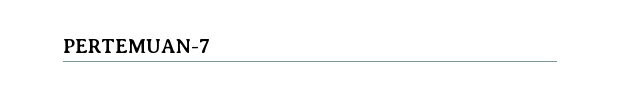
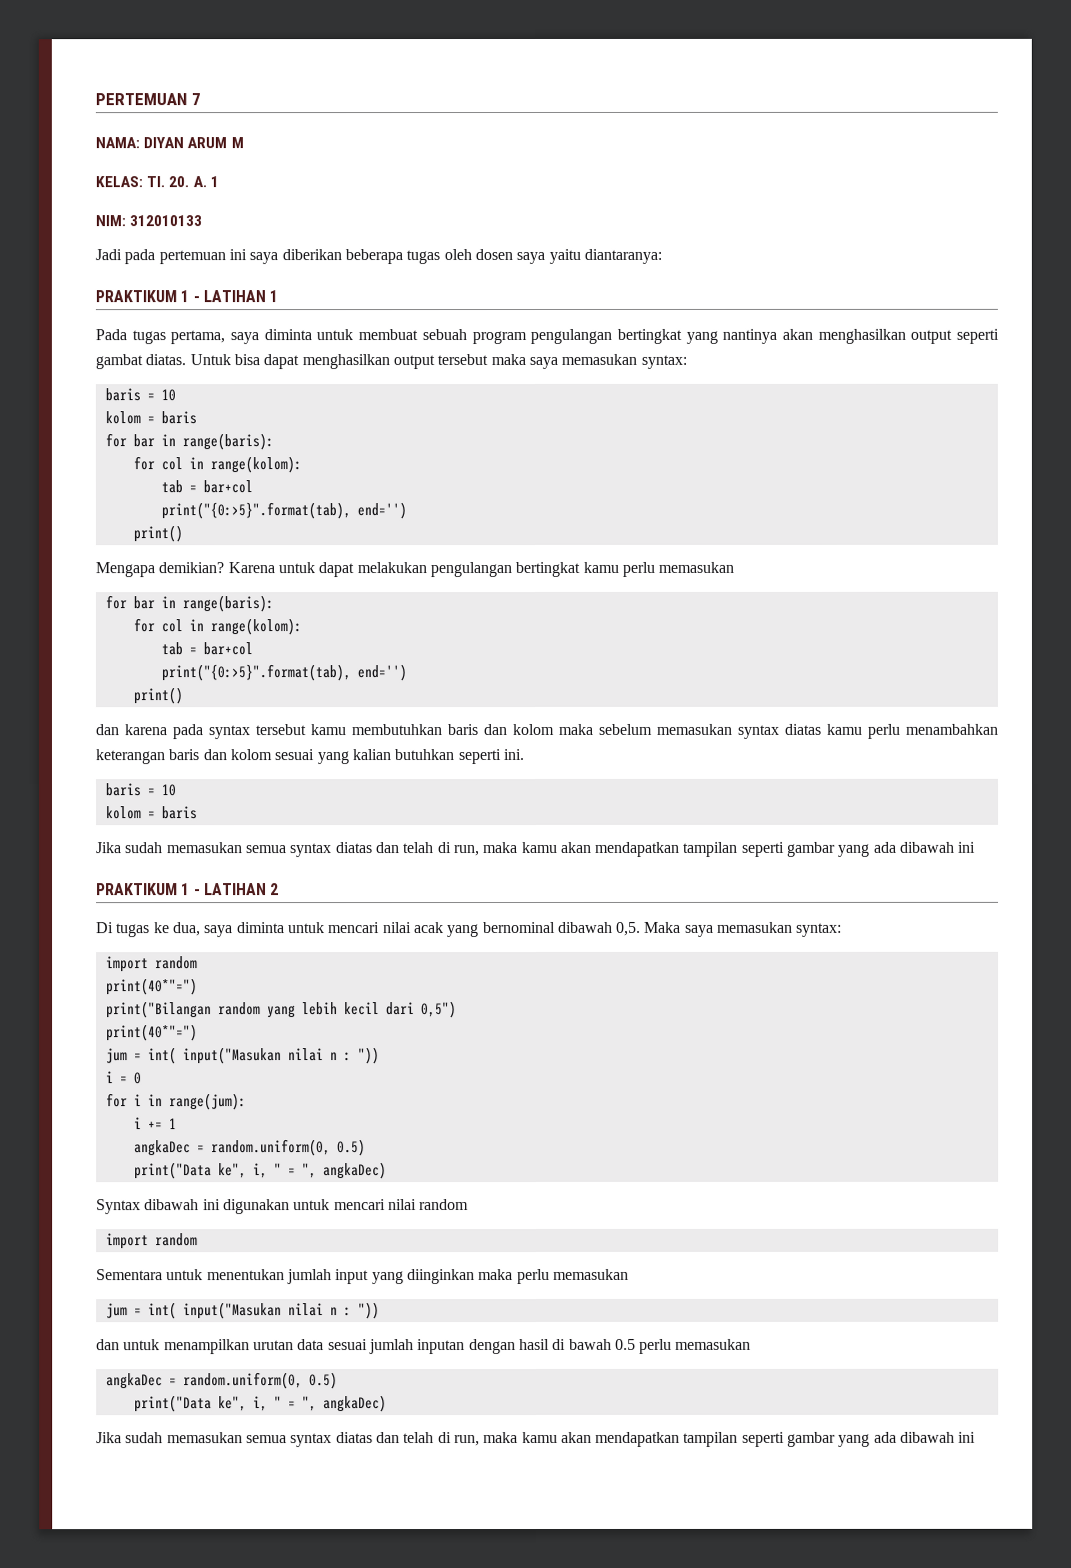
- PERTEMUAN-7
+ PERTEMUAN 7
+ NAMA: DIYAN ARUM M
+ KELAS: TI. 20. A. 1
+ NIM: 312010133
+ Jadi pada pertemuan ini saya diberikan beberapa tugas oleh dosen saya yaitu diantaranya:
+ PRAKTIKUM 1 - LATIHAN 1
+ Pada tugas pertama, saya diminta untuk membuat sebuah program pengulangan bertingkat yang nantinya akan menghasilkan output seperti gambat diatas. Untuk bisa dapat menghasilkan output tersebut maka saya memasukan syntax:
+ baris = 10
+ kolom = baris
+ for bar in range(baris):
+ for col in range(kolom):
+ tab = bar+col
+ print("{0:>5}".format(tab), end='')
+ print()
+ Mengapa demikian? Karena untuk dapat melakukan pengulangan bertingkat kamu perlu memasukan
+ for bar in range(baris):
+ for col in range(kolom):
+ tab = bar+col
+ print("{0:>5}".format(tab), end='')
+ print()
+ dan karena pada syntax tersebut kamu membutuhkan baris dan kolom maka sebelum memasukan syntax diatas kamu perlu menambahkan keterangan baris dan kolom sesuai yang kalian butuhkan seperti ini.
+ baris = 10
+ kolom = baris
+ Jika sudah memasukan semua syntax diatas dan telah di run, maka kamu akan mendapatkan tampilan seperti gambar yang ada dibawah ini
+ PRAKTIKUM 1 - LATIHAN 2
+ Di tugas ke dua, saya diminta untuk mencari nilai acak yang bernominal dibawah 0,5. Maka saya memasukan syntax:
+ import random
+ print(40*"=")
+ print("Bilangan random yang lebih kecil dari 0,5")
+ print(40*"=")
+ jum = int( input("Masukan nilai n : "))
+ i = 0
+ for i in range(jum):
+ i += 1
+ angkaDec = random.uniform(0, 0.5)
+ print("Data ke", i, " = ", angkaDec)
+ Syntax dibawah ini digunakan untuk mencari nilai random
+ import random
+ Sementara untuk menentukan jumlah input yang diinginkan maka perlu memasukan
+ jum = int( input("Masukan nilai n : "))
+ dan untuk menampilkan urutan data sesuai jumlah inputan dengan hasil di bawah 0.5 perlu memasukan
+ angkaDec = random.uniform(0, 0.5)
+ print("Data ke", i, " = ", angkaDec)
+ Jika sudah memasukan semua syntax diatas dan telah di run, maka kamu akan mendapatkan tampilan seperti gambar yang ada dibawah ini

